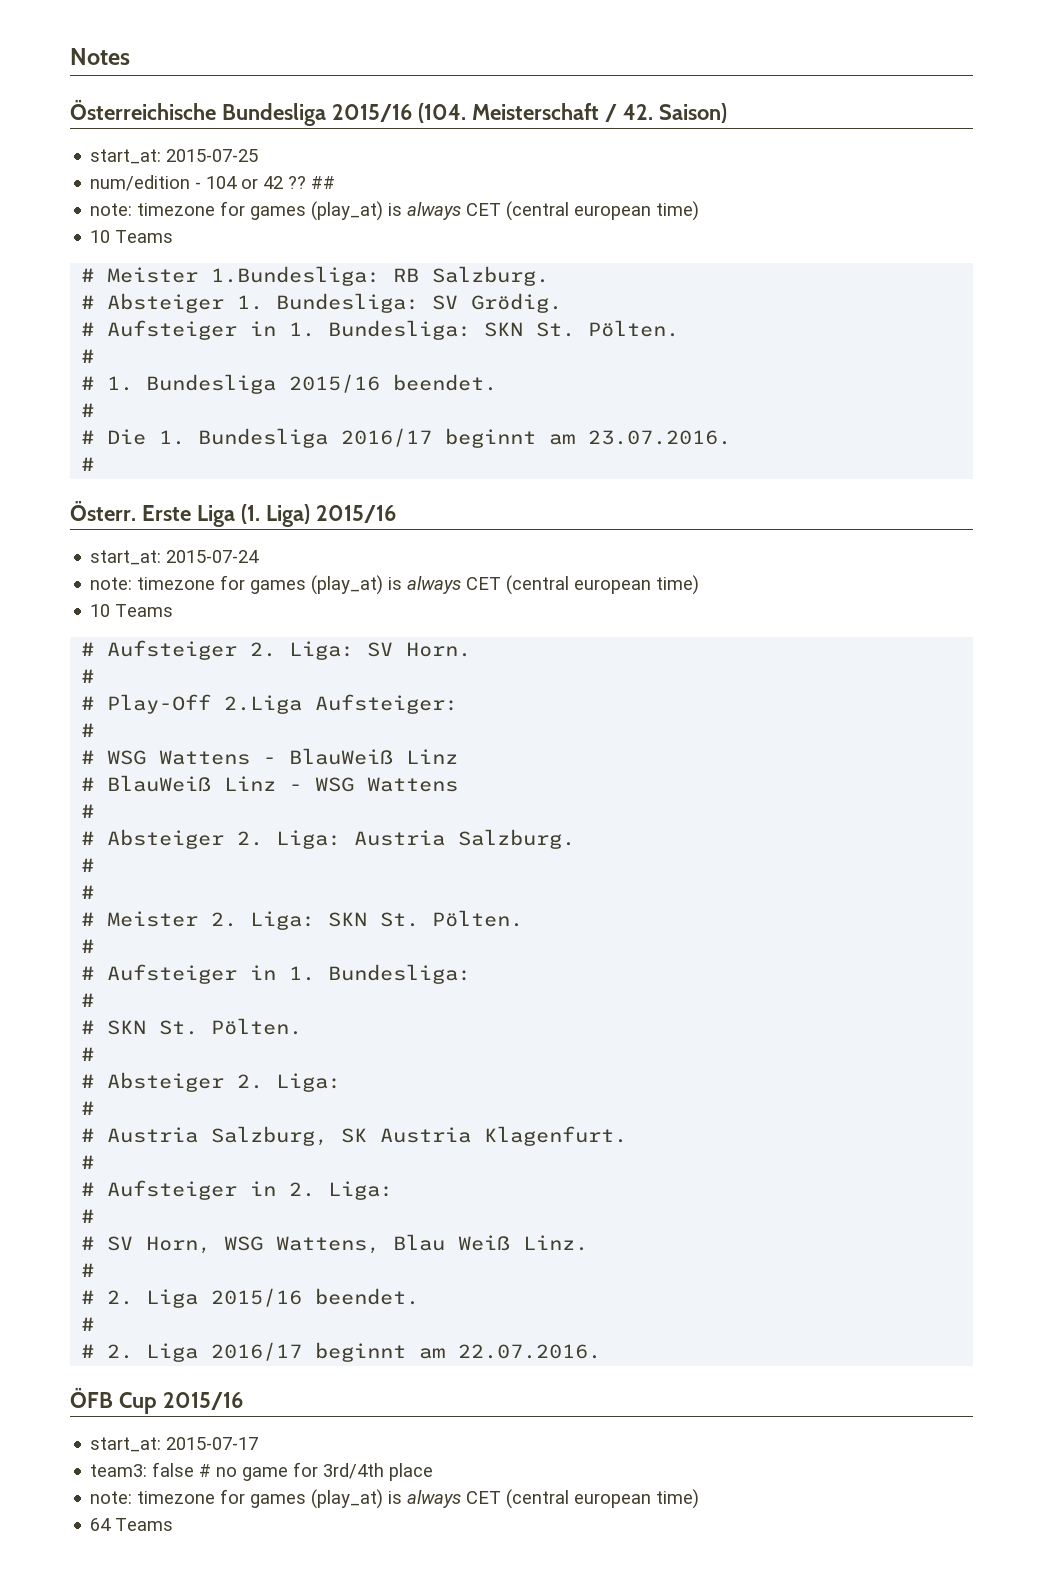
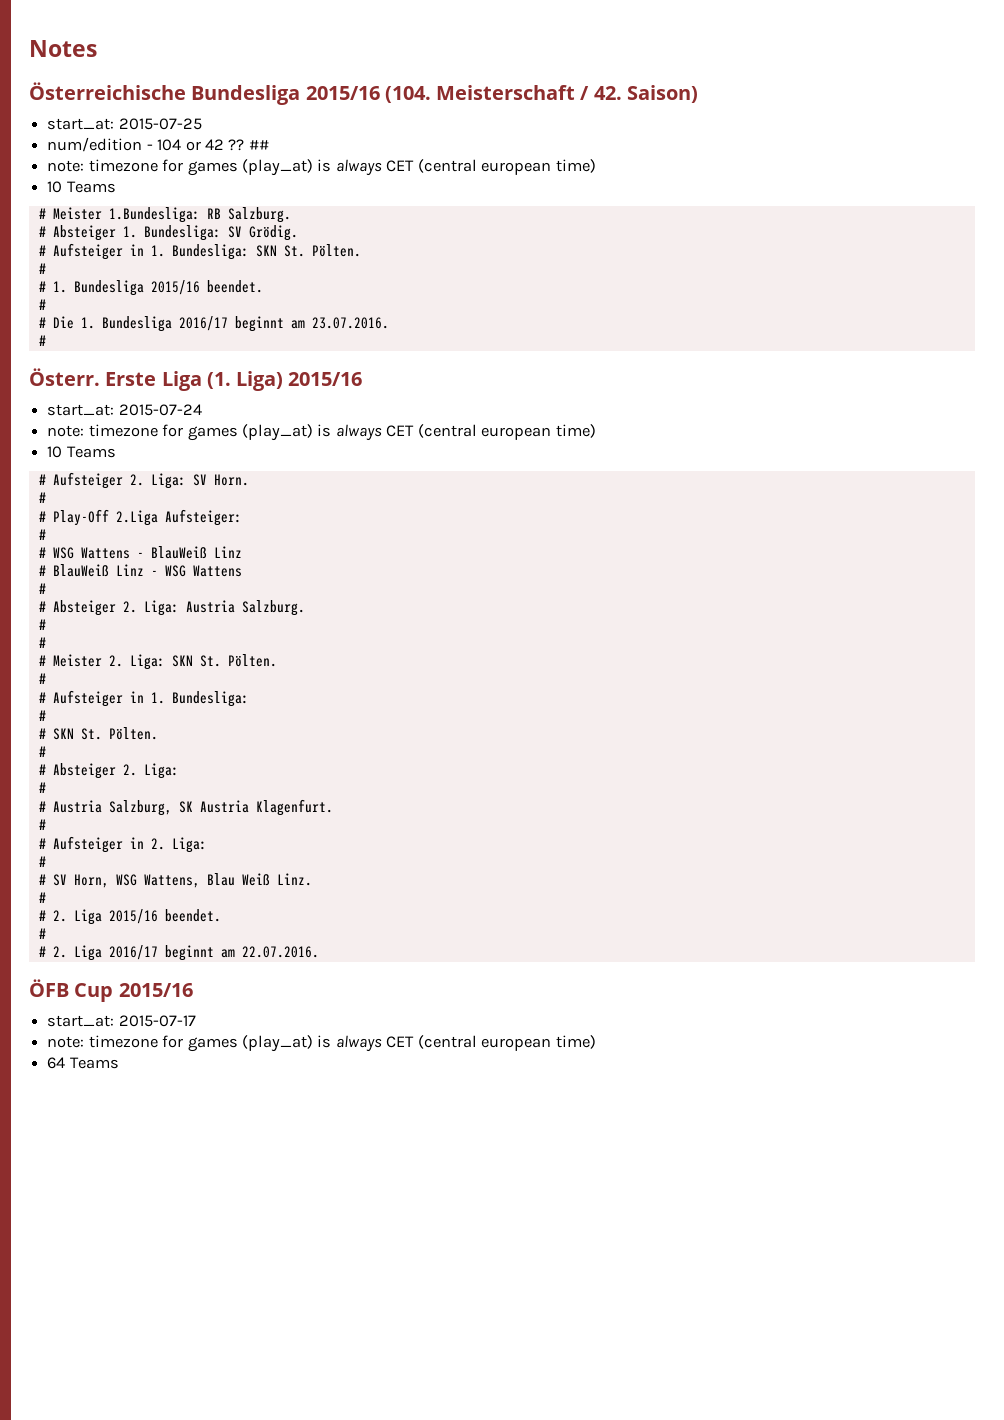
- team3: false # no game for 3rd/4th place

